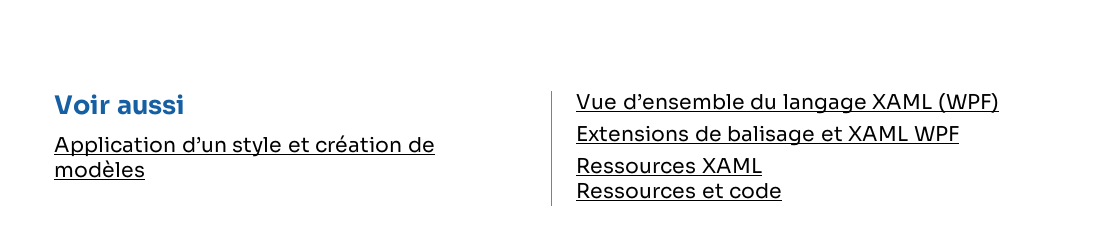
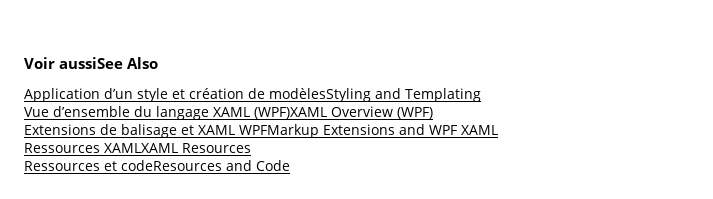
- Voir aussi
+ Voir aussiSee Also
- Application d’un style et création de modèles
+ Application d’un style et création de modèlesStyling and Templating
- Vue d’ensemble du langage XAML (WPF)
+ Vue d’ensemble du langage XAML (WPF)XAML Overview (WPF)
- Extensions de balisage et XAML WPF
- Ressources XAML
+ Extensions de balisage et XAML WPFMarkup Extensions and WPF XAML
+ Ressources XAMLXAML Resources
- Ressources et code
+ Ressources et codeResources and Code

